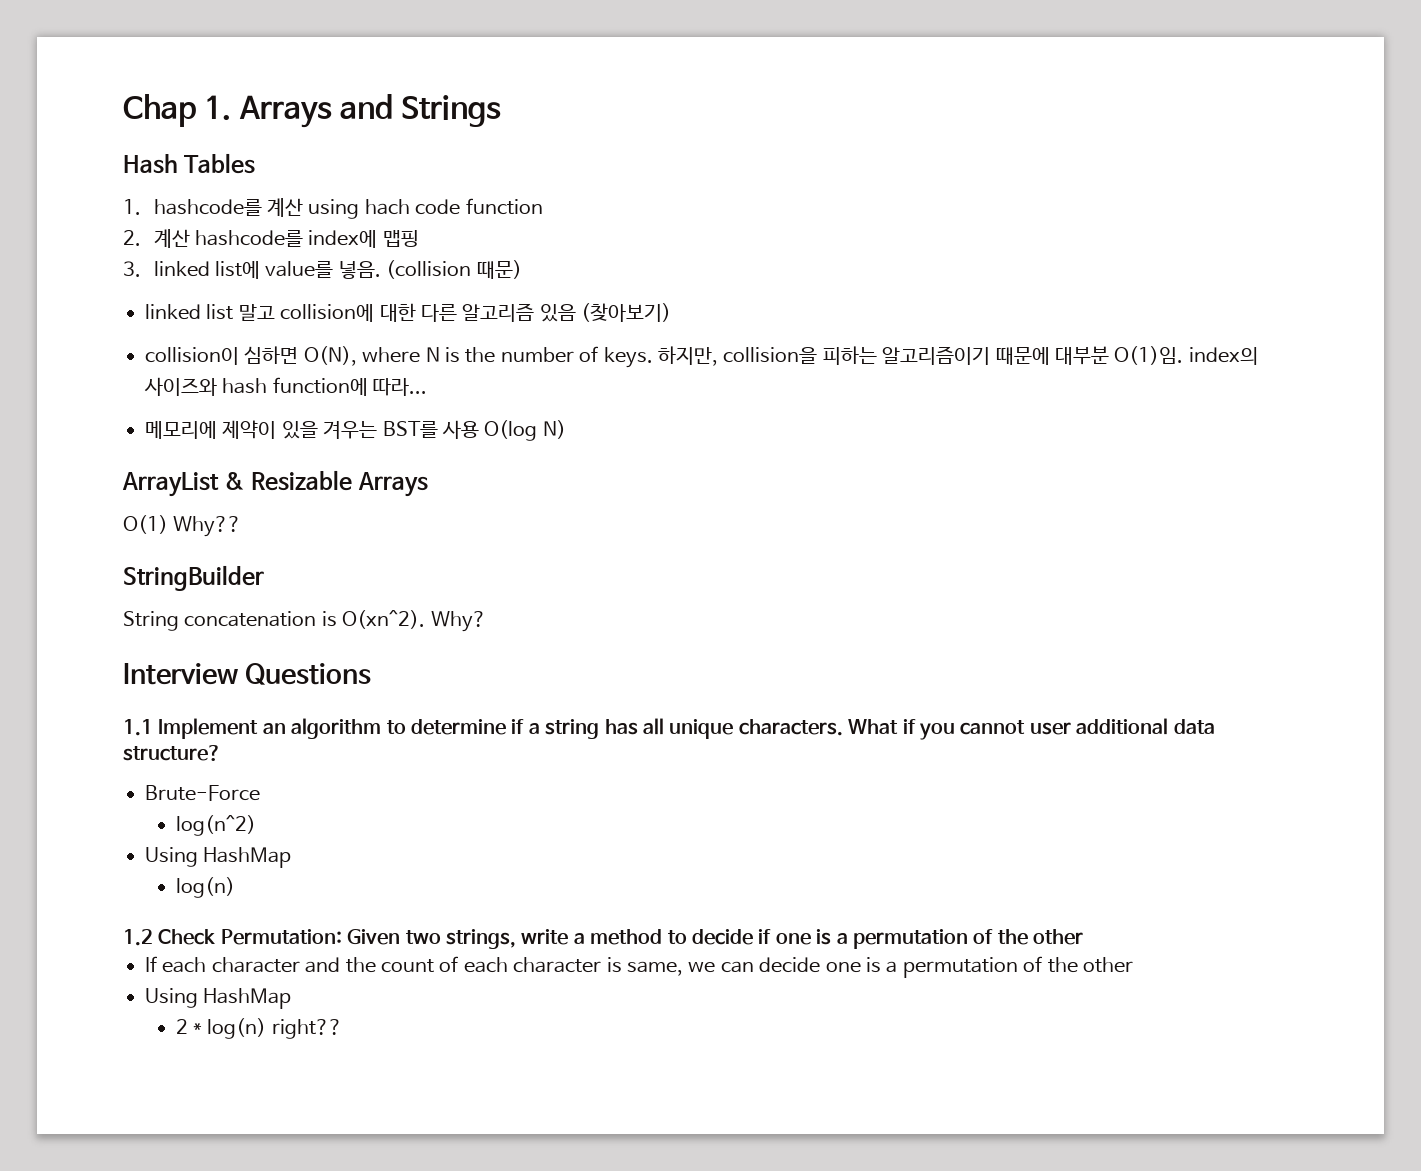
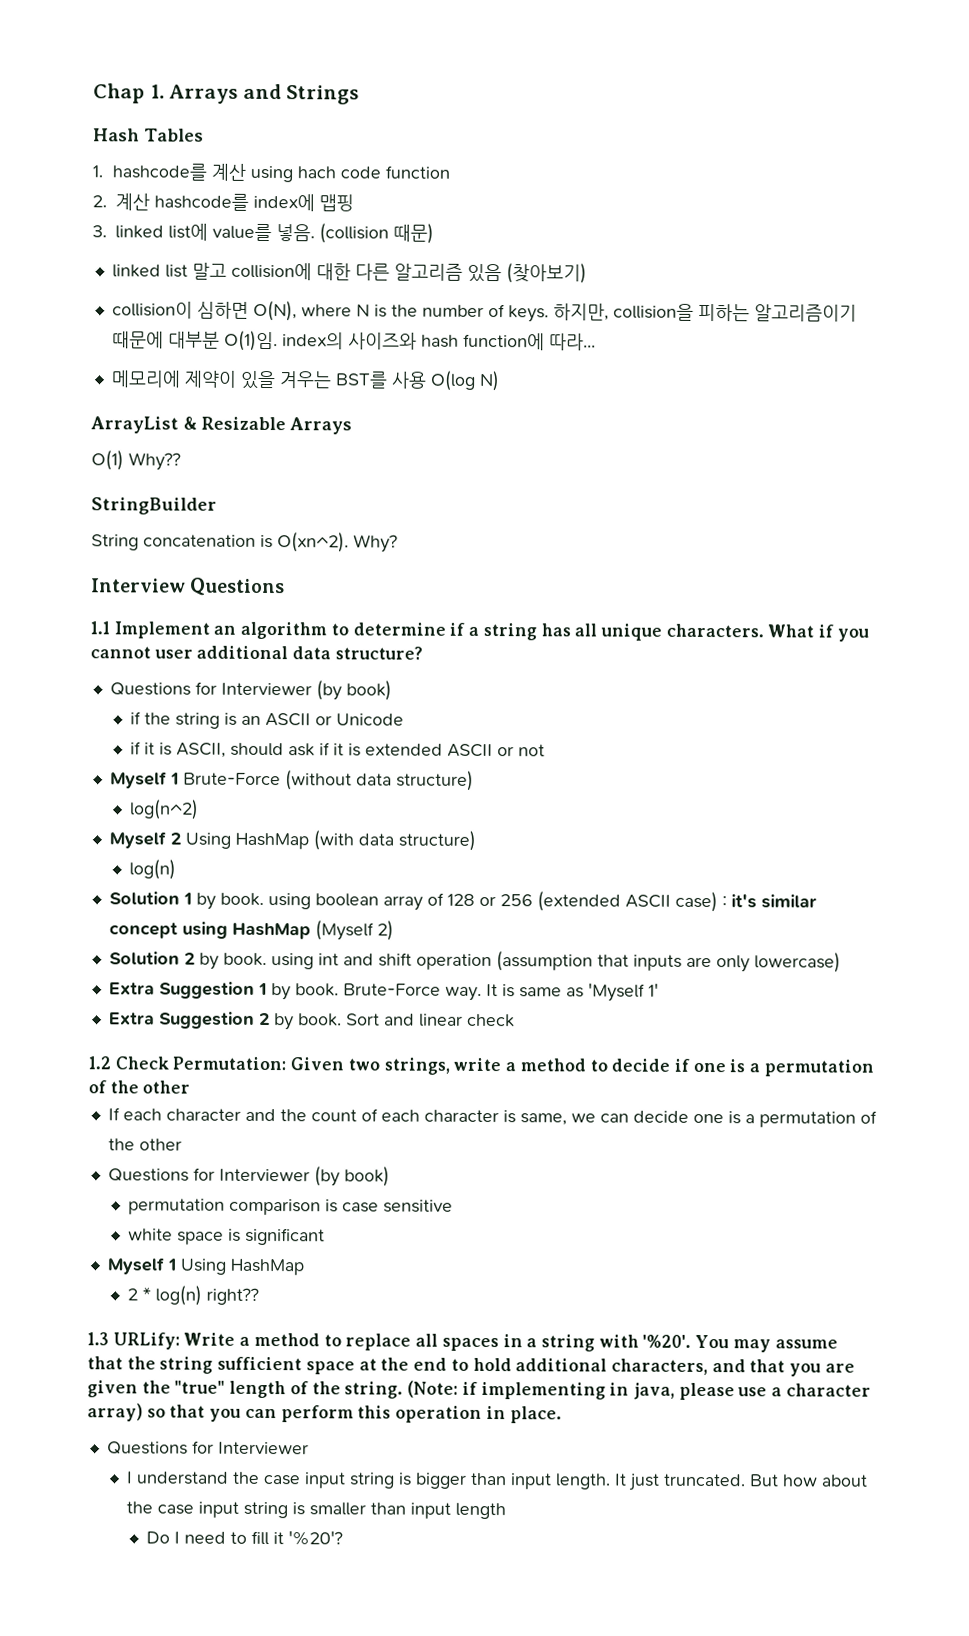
  What if you cannot user additional data structure?
- Brute-Force
+ Questions for Interviewer (by book)
+ if the string is an ASCII or Unicode
+ if it is ASCII, should ask if it is extended ASCII or not
+ Myself 1 Brute-Force (without data structure)
  log(n^2)
- Using HashMap
+ Myself 2 Using HashMap (with data structure)
  log(n)
+ Solution 1 by book. using boolean array of 128 or 256 (extended ASCII case) : it's similar concept using HashMap (Myself 2)
+ Solution 2 by book. using int and shift operation (assumption that inputs are only lowercase)
+ Extra Suggestion 1 by book. Brute-Force way. It is same as 'Myself 1'
+ Extra Suggestion 2 by book. Sort and linear check
  If each character and the count of each character is same, we can decide one is a permutation of the other
- Using HashMap
+ Questions for Interviewer (by book)
+ permutation comparison is case sensitive
+ white space is significant
+ Myself 1 Using HashMap
+ 1.3 URLify: Write a method to replace all spaces in a string with '%20'. You may assume that the string sufficient space at the end to hold additional characters, and that you are given the "true" length of the string. (Note: if implementing in java, please use a character array) so that you can perform this operation in place.
+ Questions for Interviewer
+ I understand the case input string is bigger than input length. It just truncated. But how about the case input string is smaller than input length
+ Do I need to fill it '%20'?

